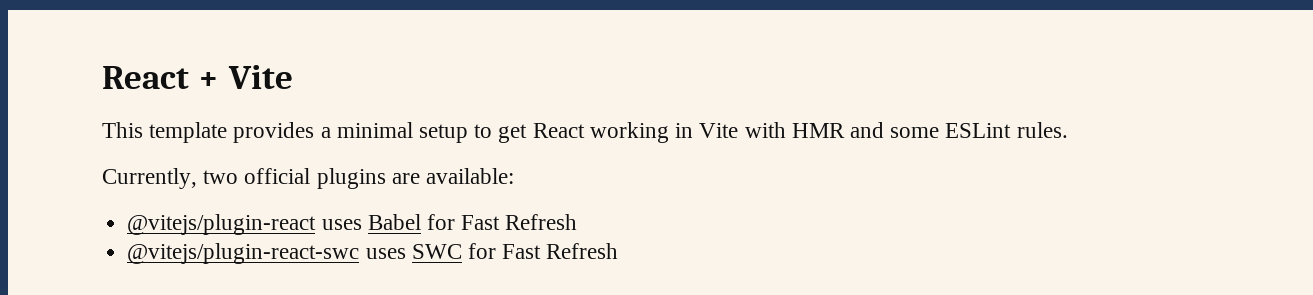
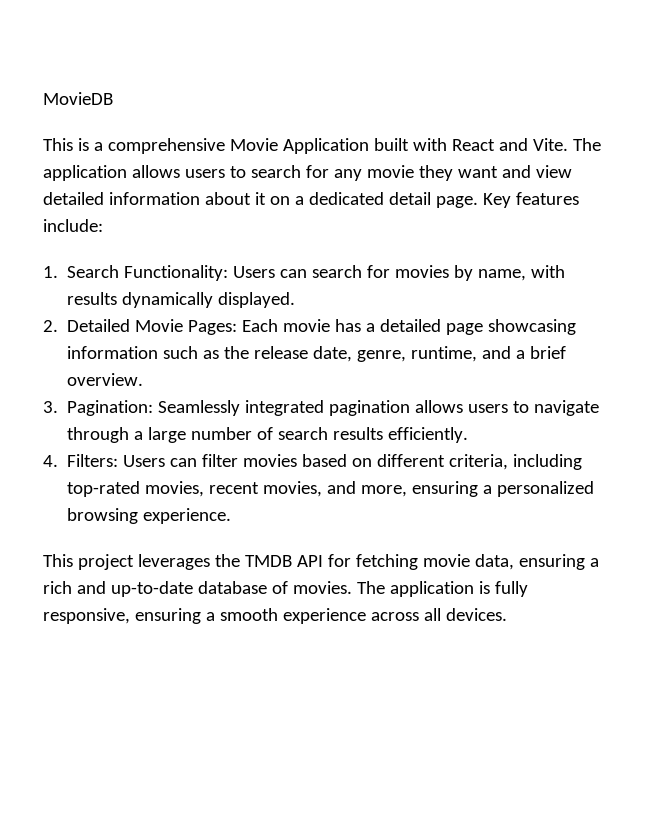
- React + Vite
- This template provides a minimal setup to get React working in Vite with HMR and some ESLint rules.
- Currently, two official plugins are available:
- @vitejs/plugin-react uses Babel for Fast Refresh
- @vitejs/plugin-react-swc uses SWC for Fast Refresh
+ MovieDB
+ This is a comprehensive Movie Application built with React and Vite. The application allows users to search for any movie they want and view detailed information about it on a dedicated detail page. Key features include:
+ 1. Search Functionality: Users can search for movies by name, with results dynamically displayed.
+ 2. Detailed Movie Pages: Each movie has a detailed page showcasing information such as the release date, genre, runtime, and a brief overview.
+ 3. Pagination: Seamlessly integrated pagination allows users to navigate through a large number of search results efficiently.
+ 4. Filters: Users can filter movies based on different criteria, including top-rated movies, recent movies, and more, ensuring a personalized browsing experience.
+ This project leverages the TMDB API for fetching movie data, ensuring a rich and up-to-date database of movies. The application is fully responsive, ensuring a smooth experience across all devices.

